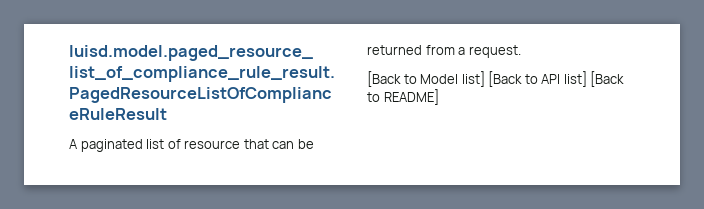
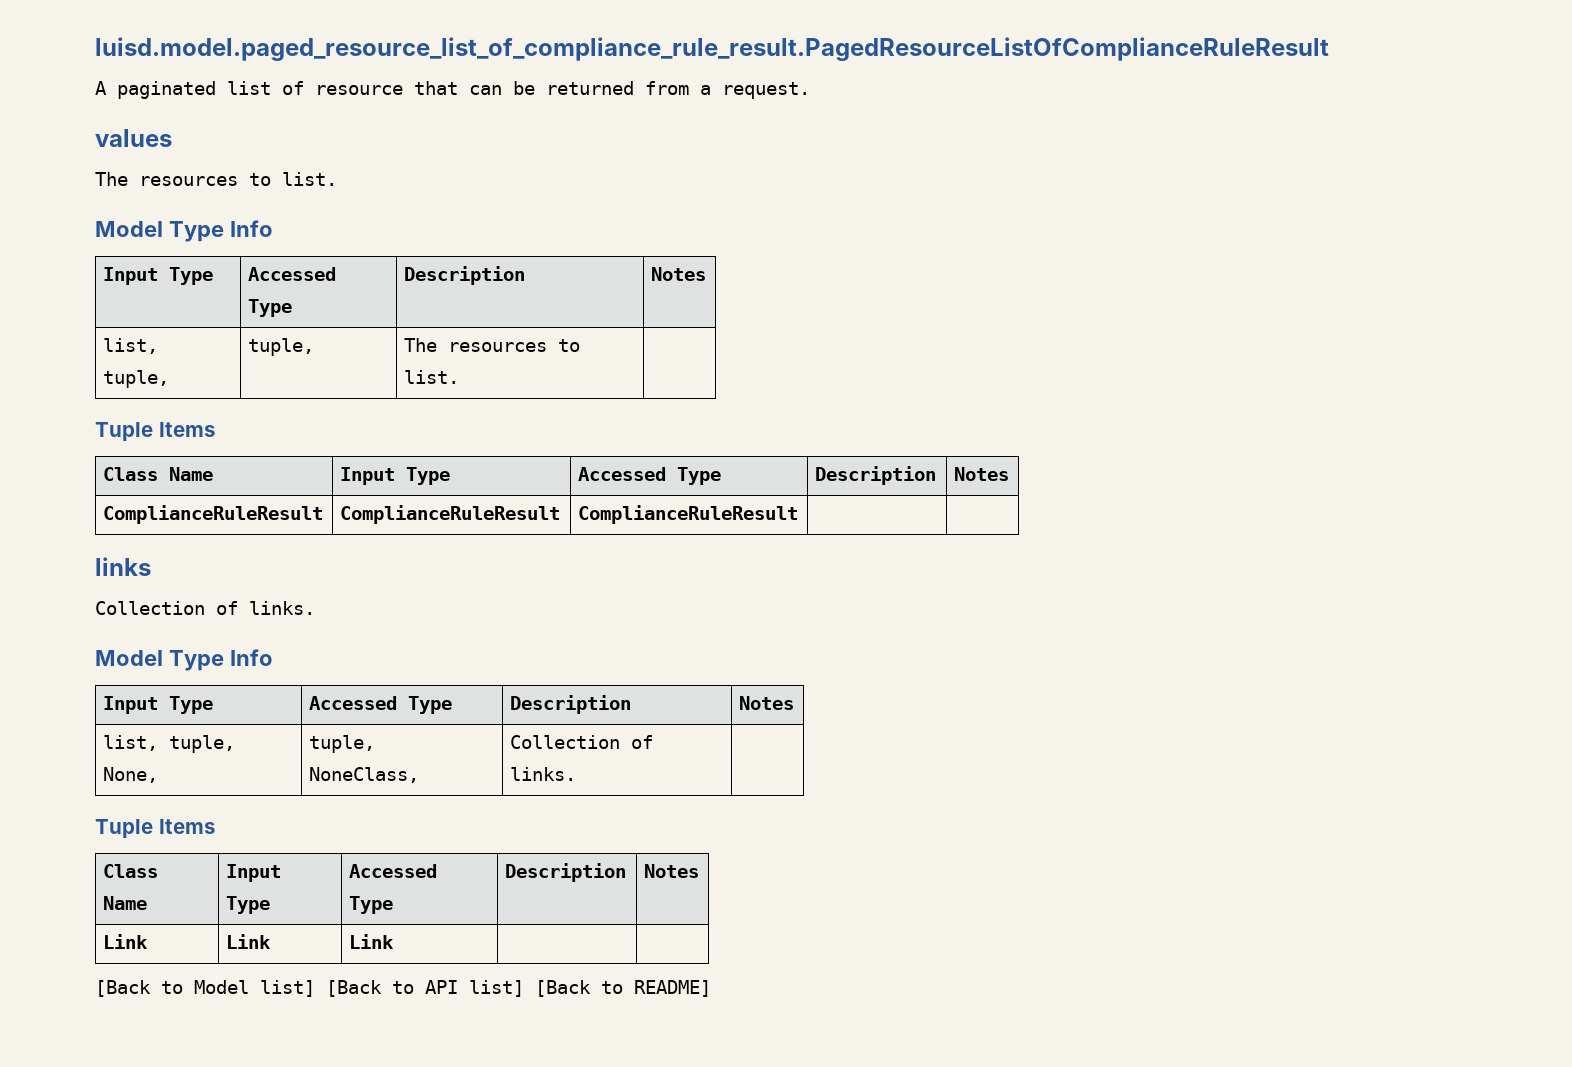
+ values
+ The resources to list.
+ Model Type Info
+ Input Type | Accessed Type | Description | Notes
+ list, tuple, | tuple, | The resources to list. |
+ Tuple Items
+ Class Name | Input Type | Accessed Type | Description | Notes
+ ComplianceRuleResult | ComplianceRuleResult | ComplianceRuleResult | |
+ links
+ Collection of links.
+ Model Type Info
+ Input Type | Accessed Type | Description | Notes
+ list, tuple, None, | tuple, NoneClass, | Collection of links. |
+ Tuple Items
+ Class Name | Input Type | Accessed Type | Description | Notes
+ Link | Link | Link | |

